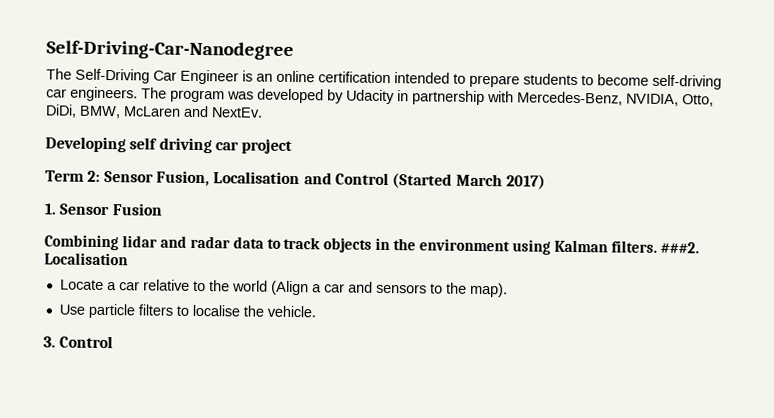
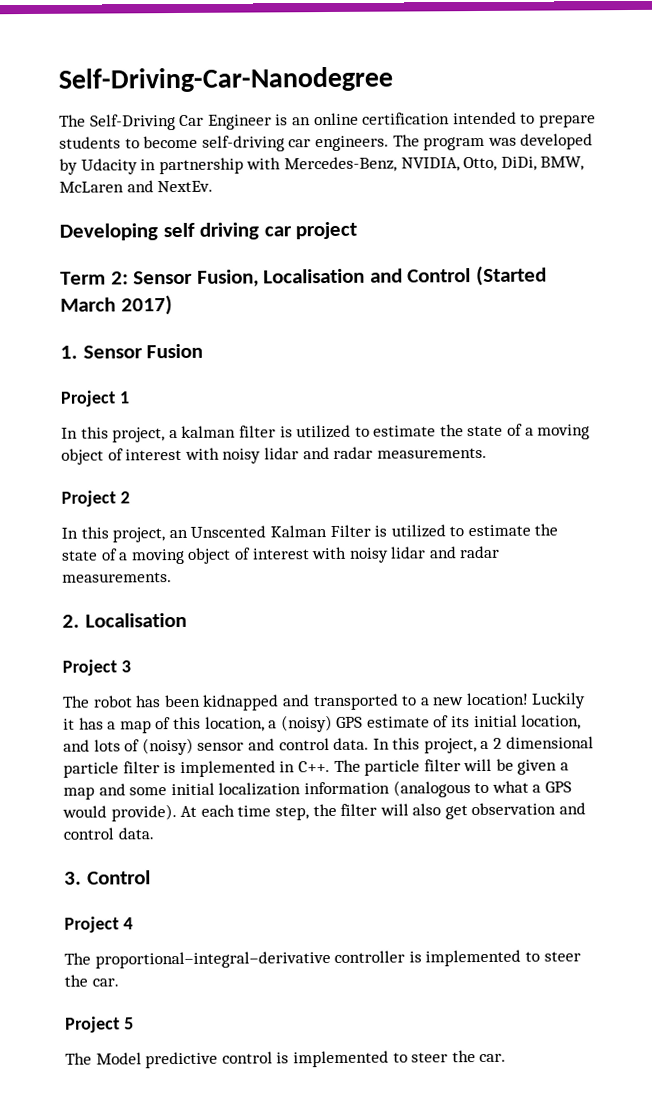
- Combining lidar and radar data to track objects in the environment using Kalman filters. ###2. Localisation
- Locate a car relative to the world (Align a car and sensors to the map).
- Use particle filters to localise the vehicle.
+ Project 1
+ In this project, a kalman filter is utilized to estimate the state of a moving object of interest with noisy lidar and radar measurements.
+ Project 2
+ In this project, an Unscented Kalman Filter is utilized to estimate the state of a moving object of interest with noisy lidar and radar measurements.
+ 2. Localisation
+ Project 3
+ The robot has been kidnapped and transported to a new location! Luckily it has a map of this location, a (noisy) GPS estimate of its initial location, and lots of (noisy) sensor and control data. In this project, a 2 dimensional particle filter is implemented in C++. The particle filter will be given a map and some initial localization information (analogous to what a GPS would provide). At each time step, the filter will also get observation and control data.
  3. Control
+ Project 4
+ The proportional–integral–derivative controller is implemented to steer the car.
+ Project 5
+ The Model predictive control is implemented to steer the car.

